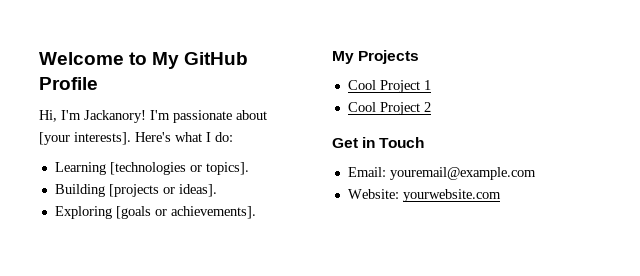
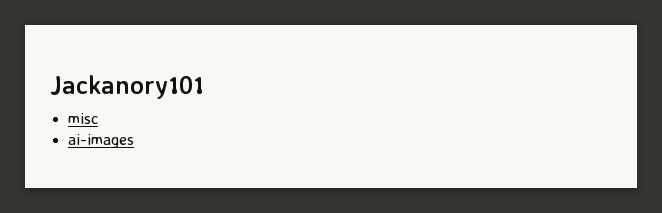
- Welcome to My GitHub Profile
- Hi, I'm Jackanory! I'm passionate about [your interests]. Here's what I do:
- Learning [technologies or topics].
- Building [projects or ideas].
- Exploring [goals or achievements].
- My Projects
- Cool Project 1
- Cool Project 2
- Get in Touch
- Email: youremail@example.com
- Website: yourwebsite.com
+ Jackanory101
+ misc
+ ai-images

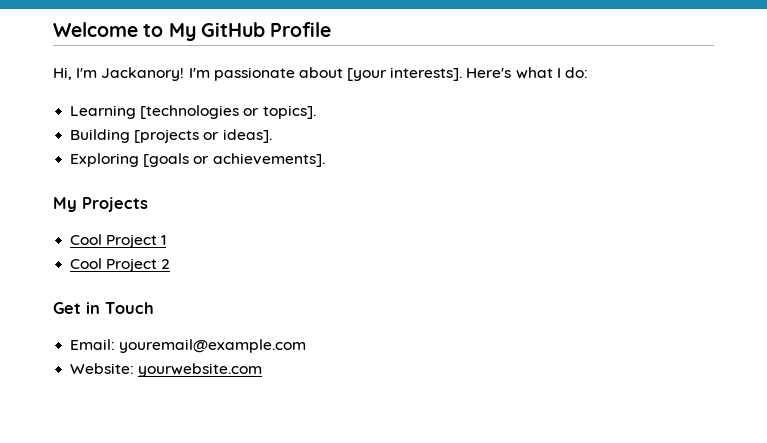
- Jackanory101
- misc
- ai-images
+ Welcome to My GitHub Profile
+ Hi, I'm Jackanory! I'm passionate about [your interests]. Here's what I do:
+ Learning [technologies or topics].
+ Building [projects or ideas].
+ Exploring [goals or achievements].
+ My Projects
+ Cool Project 1
+ Cool Project 2
+ Get in Touch
+ Email: youremail@example.com
+ Website: yourwebsite.com

